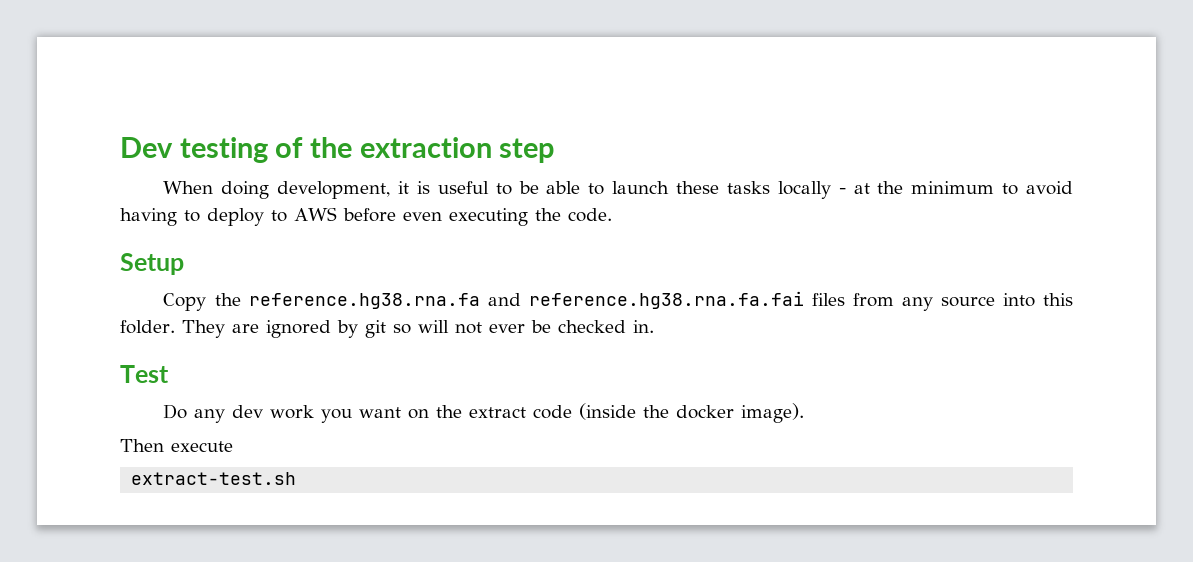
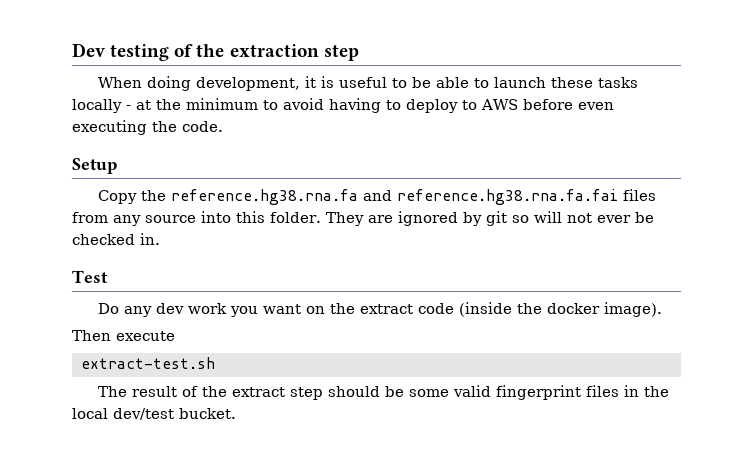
+ The result of the extract step should be some valid fingerprint files in the local dev/test bucket.

